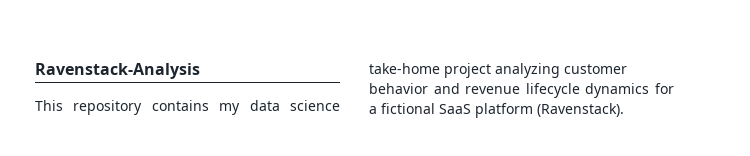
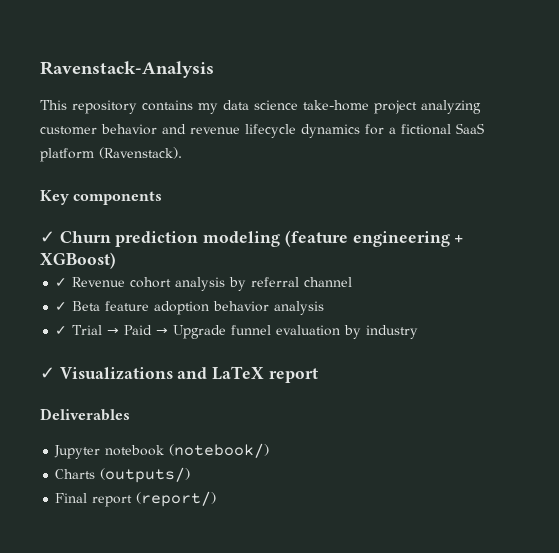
+ Key components
+ ✓ Churn prediction modeling (feature engineering + XGBoost)
+ ✓ Revenue cohort analysis by referral channel
+ ✓ Beta feature adoption behavior analysis
+ ✓ Trial → Paid → Upgrade funnel evaluation by industry
+ ✓ Visualizations and LaTeX report
+ Deliverables
+ Jupyter notebook (notebook/)
+ Charts (outputs/)
+ Final report (report/)

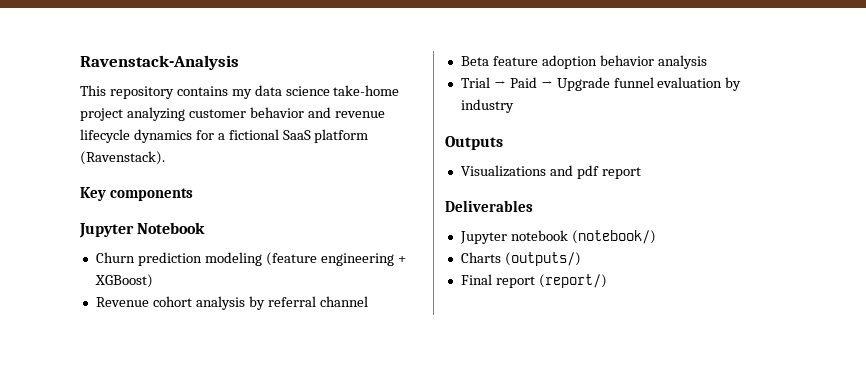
- ✓ Churn prediction modeling (feature engineering + XGBoost)
+ Jupyter Notebook
+ Churn prediction modeling (feature engineering + XGBoost)
- ✓ Revenue cohort analysis by referral channel
+ Revenue cohort analysis by referral channel
- ✓ Beta feature adoption behavior analysis
+ Beta feature adoption behavior analysis
- ✓ Trial → Paid → Upgrade funnel evaluation by industry
+ Trial → Paid → Upgrade funnel evaluation by industry
- ✓ Visualizations and LaTeX report
+ Outputs
+ Visualizations and pdf report

